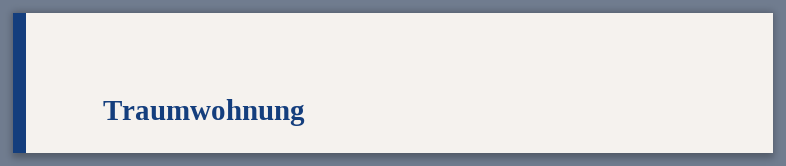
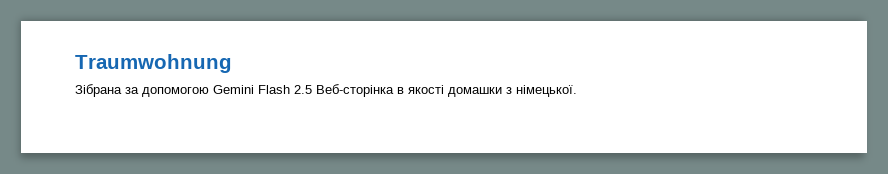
+ Зібрана за допомогою Gemini Flash 2.5 Веб-сторінка в якості домашки з німецької.

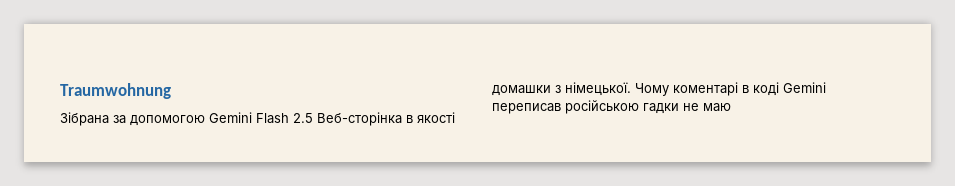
+ Чому коментарі в коді Gemini переписав російською гадки не маю

